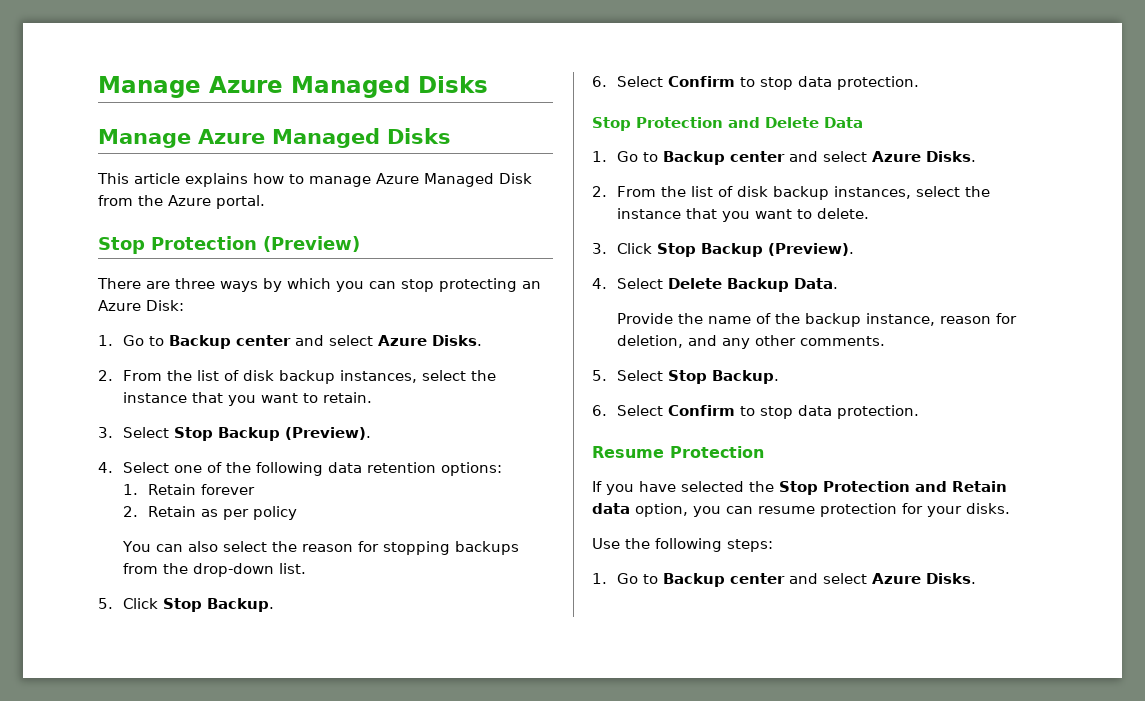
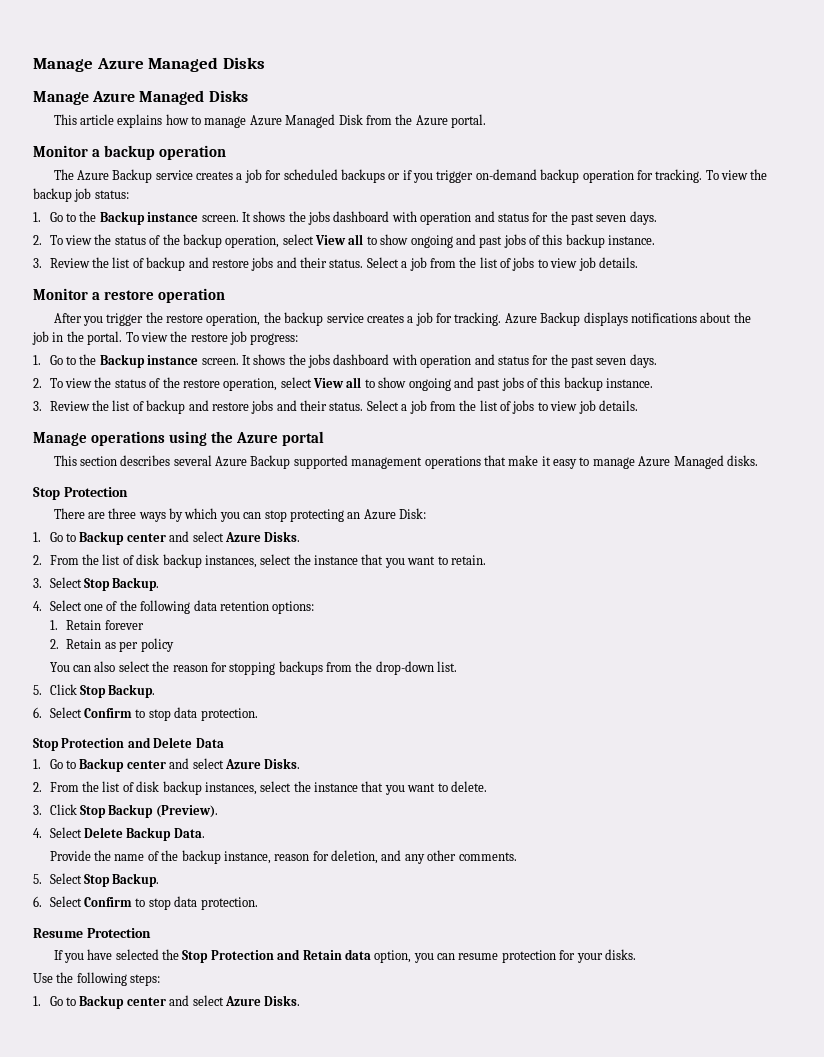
- Stop Protection (Preview)
+ Monitor a backup operation
+ The Azure Backup service creates a job for scheduled backups or if you trigger on-demand backup operation for tracking. To view the backup job status:
+ 1. Go to the Backup instance screen. It shows the jobs dashboard with operation and status for the past seven days.
+ 2. To view the status of the backup operation, select View all to show ongoing and past jobs of this backup instance.
+ 3. Review the list of backup and restore jobs and their status. Select a job from the list of jobs to view job details.
+ Monitor a restore operation
+ After you trigger the restore operation, the backup service creates a job for tracking. Azure Backup displays notifications about the job in the portal. To view the restore job progress:
+ 1. Go to the Backup instance screen. It shows the jobs dashboard with operation and status for the past seven days.
+ 2. To view the status of the restore operation, select View all to show ongoing and past jobs of this backup instance.
+ 3. Review the list of backup and restore jobs and their status. Select a job from the list of jobs to view job details.
+ Manage operations using the Azure portal
+ This section describes several Azure Backup supported management operations that make it easy to manage Azure Managed disks.
+ Stop Protection
- 3. Select Stop Backup (Preview).
+ 3. Select Stop Backup.

